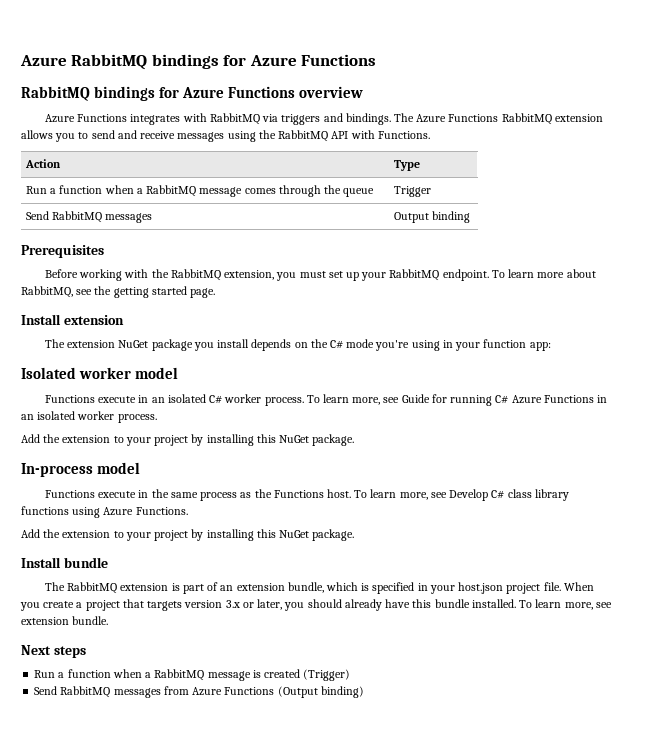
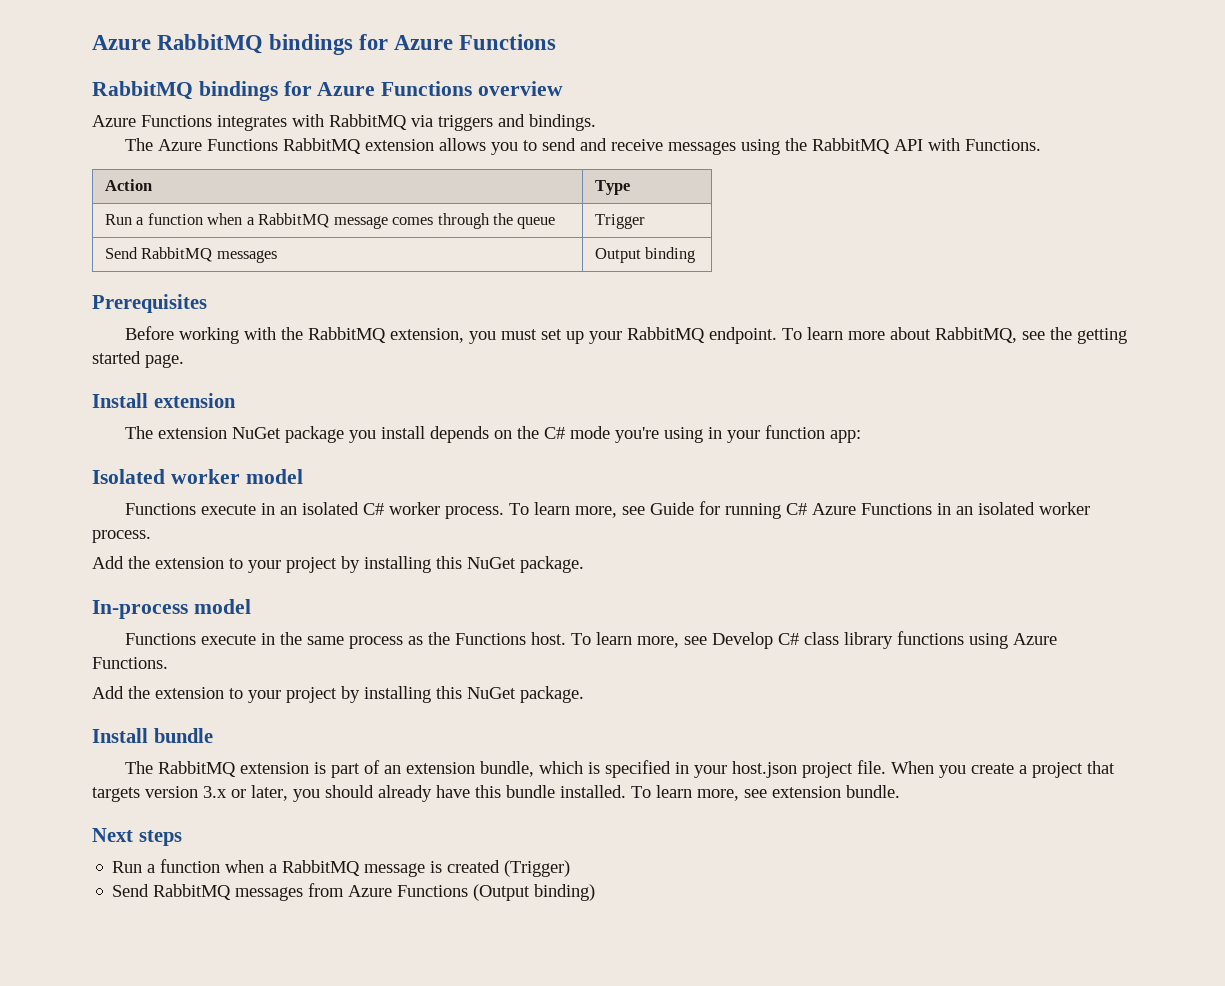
- Azure Functions integrates with RabbitMQ via triggers and bindings. The Azure Functions RabbitMQ extension allows you to send and receive messages using the RabbitMQ API with Functions.
+ Azure Functions integrates with RabbitMQ via triggers and bindings.
+ The Azure Functions RabbitMQ extension allows you to send and receive messages using the RabbitMQ API with Functions.

